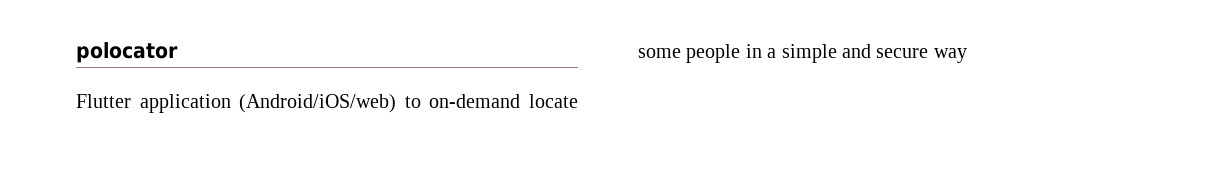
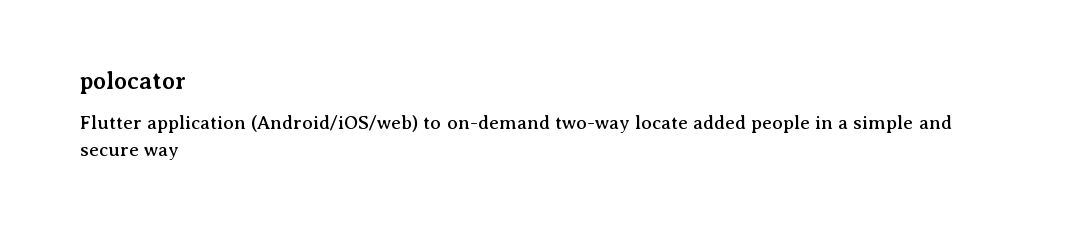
- Flutter application (Android/iOS/web) to on-demand locate some people in a simple and secure way
+ Flutter application (Android/iOS/web) to on-demand two-way locate added people in a simple and secure way

